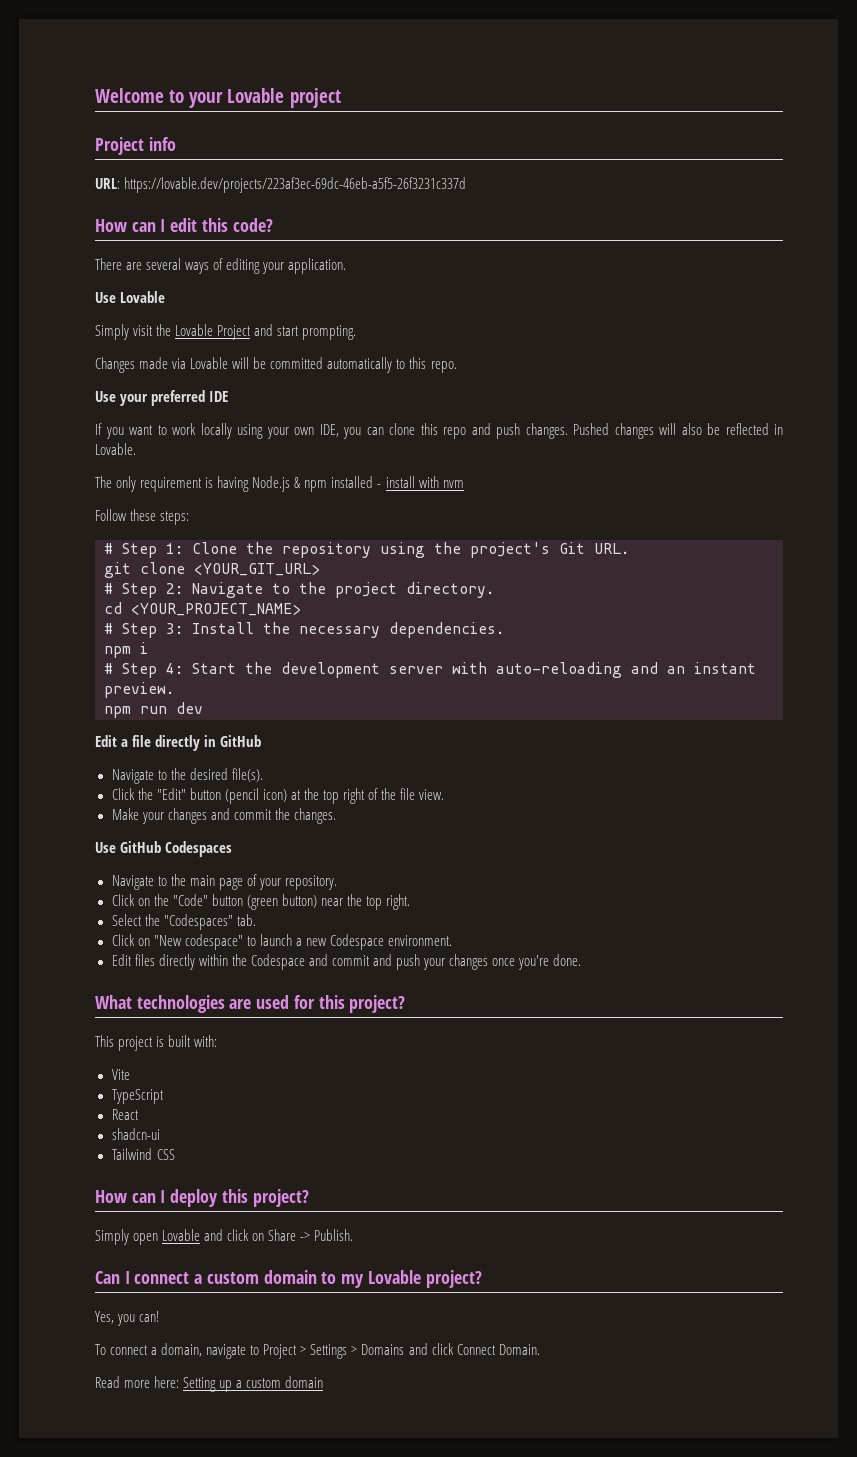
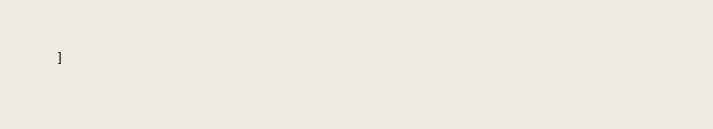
- Welcome to your Lovable project
- Project info
- URL: https://lovable.dev/projects/223af3ec-69dc-46eb-a5f5-26f3231c337d
- How can I edit this code?
- There are several ways of editing your application.
- Use Lovable
- Simply visit the Lovable Project and start prompting.
- Changes made via Lovable will be committed automatically to this repo.
- Use your preferred IDE
- If you want to work locally using your own IDE, you can clone this repo and push changes. Pushed changes will also be reflected in Lovable.
- The only requirement is having Node.js & npm installed - install with nvm
- Follow these steps:
- # Step 1: Clone the repository using the project's Git URL.
- git clone <YOUR_GIT_URL>
- # Step 2: Navigate to the project directory.
- cd <YOUR_PROJECT_NAME>
- # Step 3: Install the necessary dependencies.
- npm i
- # Step 4: Start the development server with auto-reloading and an instant preview.
- npm run dev
- Edit a file directly in GitHub
- Navigate to the desired file(s).
- Click the "Edit" button (pencil icon) at the top right of the file view.
- Make your changes and commit the changes.
- Use GitHub Codespaces
- Navigate to the main page of your repository.
- Click on the "Code" button (green button) near the top right.
- Select the "Codespaces" tab.
- Click on "New codespace" to launch a new Codespace environment.
- Edit files directly within the Codespace and commit and push your changes once you're done.
- What technologies are used for this project?
- This project is built with:
- Vite
- TypeScript
- React
- shadcn-ui
- Tailwind CSS
- How can I deploy this project?
- Simply open Lovable and click on Share -> Publish.
- Can I connect a custom domain to my Lovable project?
- Yes, you can!
- To connect a domain, navigate to Project > Settings > Domains and click Connect Domain.
- Read more here: Setting up a custom domain
+ ]

